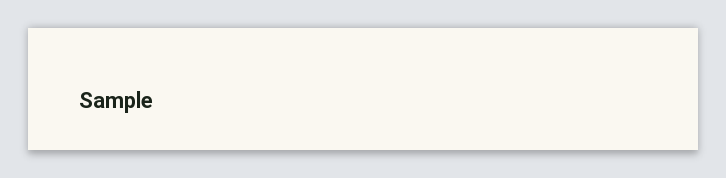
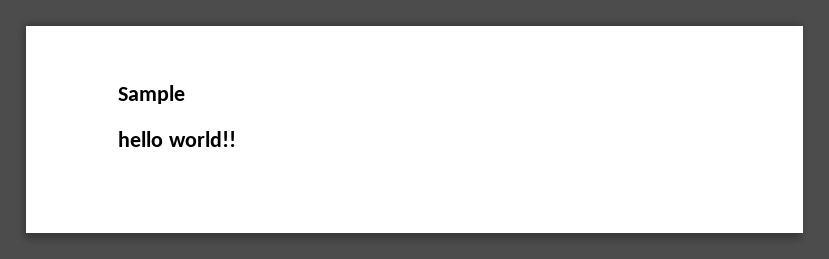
+ hello world!!

